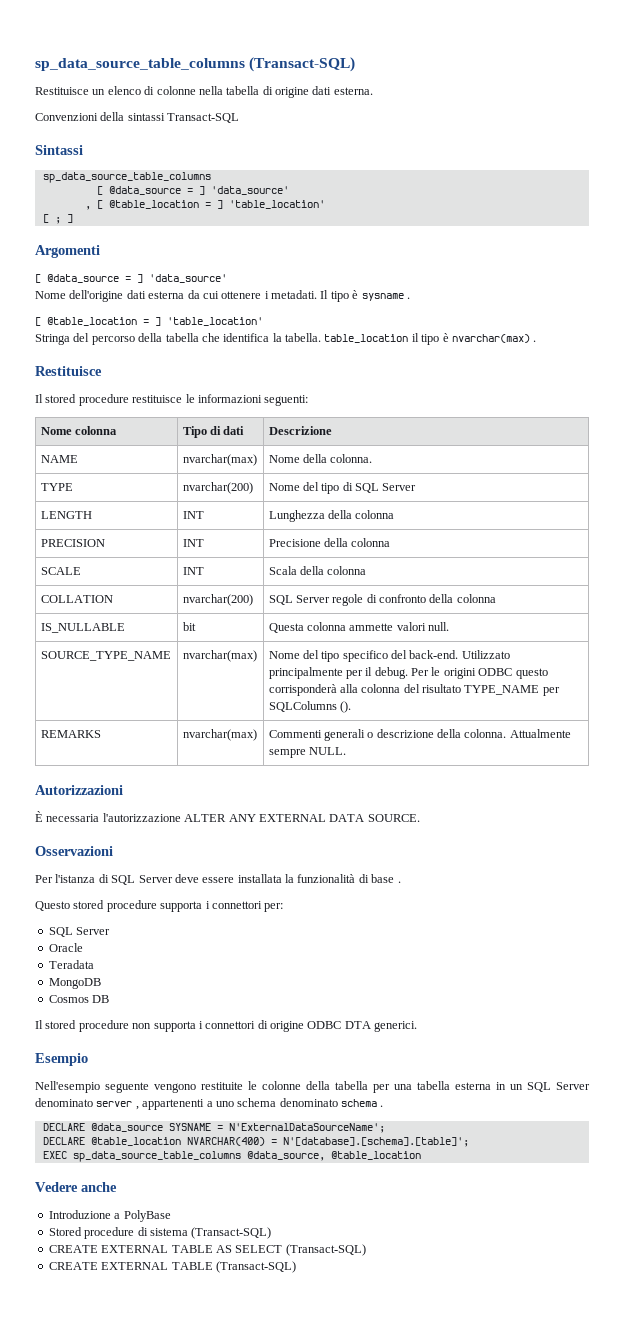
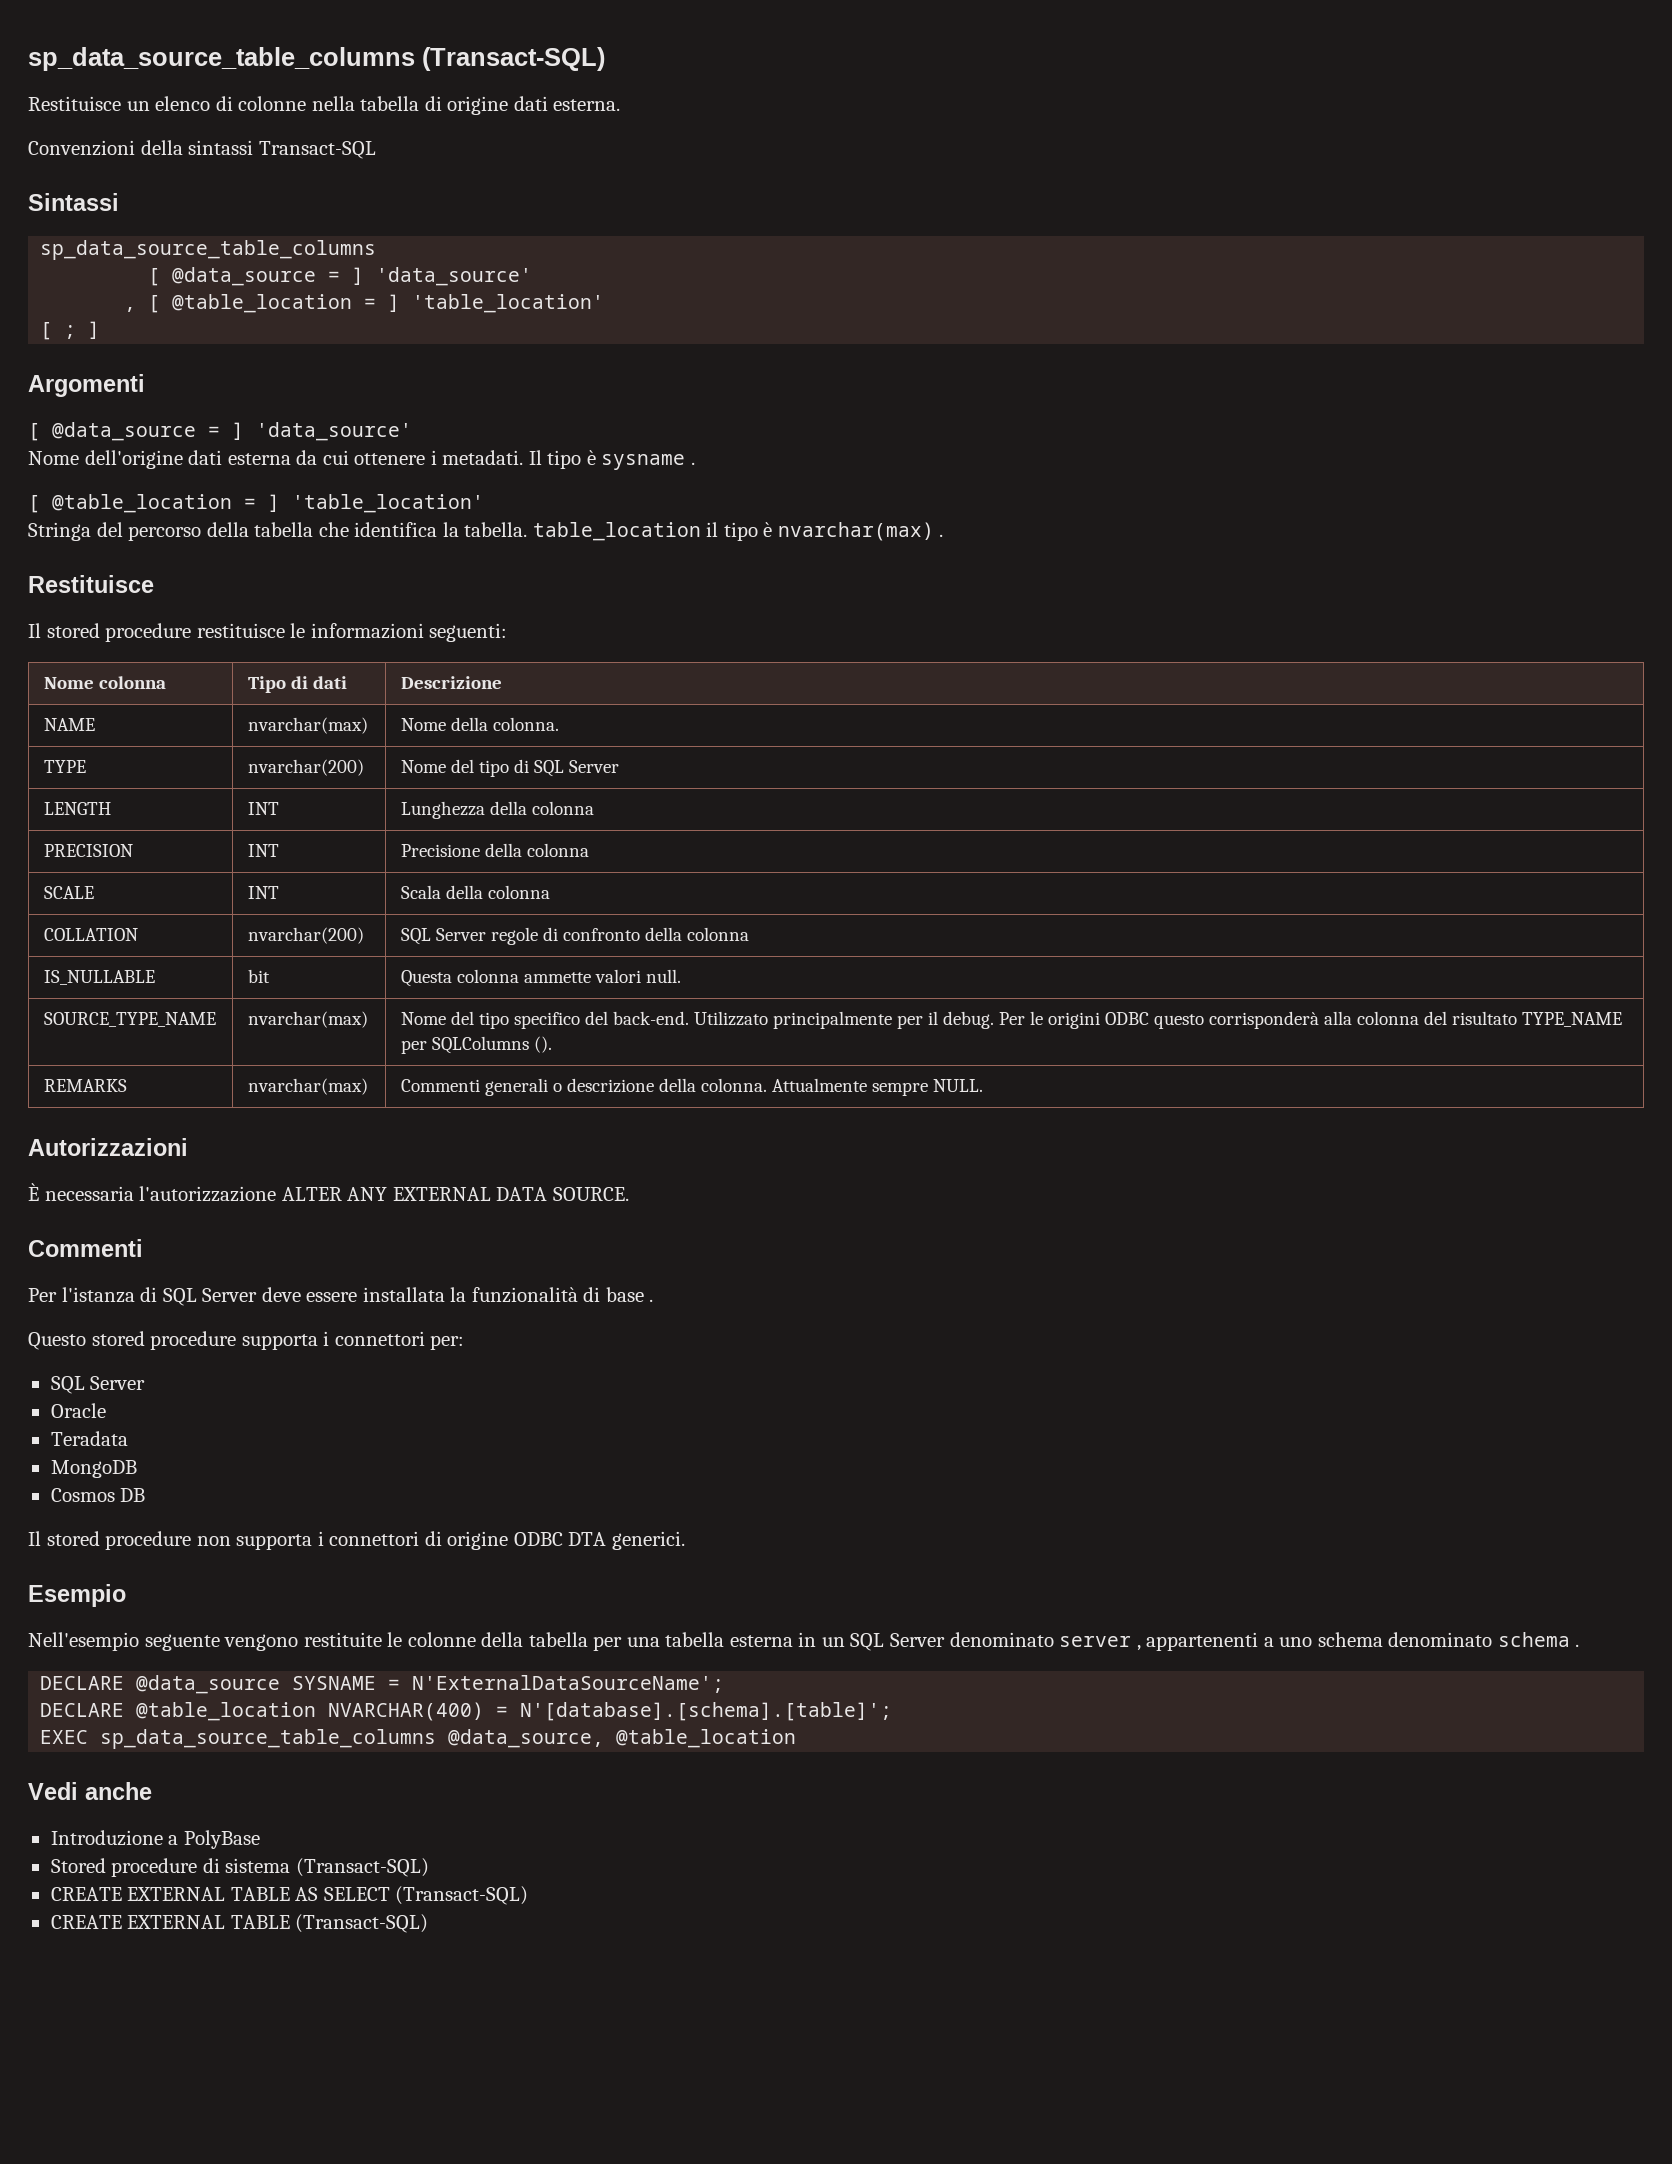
  È necessaria l'autorizzazione ALTER ANY EXTERNAL DATA SOURCE.
- Osservazioni
+ Commenti
- Vedere anche
+ Vedi anche

